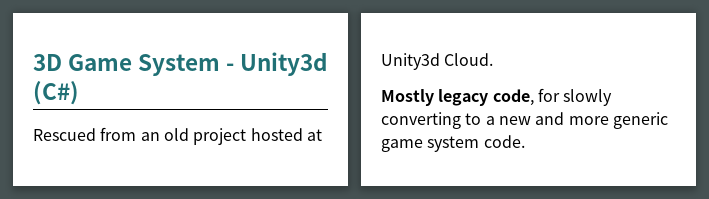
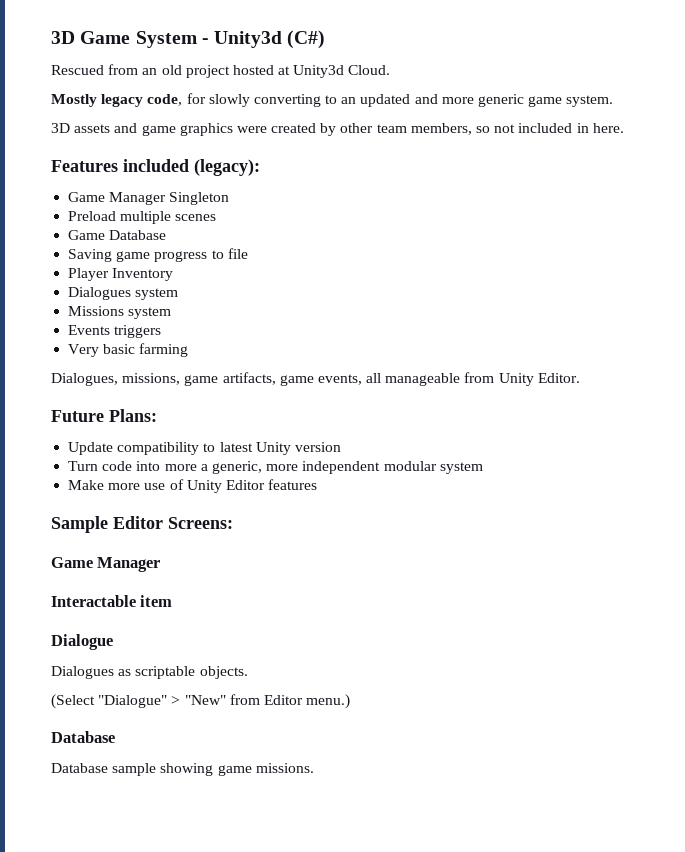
- Mostly legacy code, for slowly converting to a new and more generic game system code.
+ Mostly legacy code, for slowly converting to an updated and more generic game system.
+ 3D assets and game graphics were created by other team members, so not included in here.
+ Features included (legacy):
+ Game Manager Singleton
+ Preload multiple scenes
+ Game Database
+ Saving game progress to file
+ Player Inventory
+ Dialogues system
+ Missions system
+ Events triggers
+ Very basic farming
+ Dialogues, missions, game artifacts, game events, all manageable from Unity Editor.
+ Future Plans:
+ Update compatibility to latest Unity version
+ Turn code into more a generic, more independent modular system
+ Make more use of Unity Editor features
+ Sample Editor Screens:
+ Game Manager
+ Interactable item
+ Dialogue
+ Dialogues as scriptable objects.
+ (Select "Dialogue" > "New" from Editor menu.)
+ Database
+ Database sample showing game missions.

